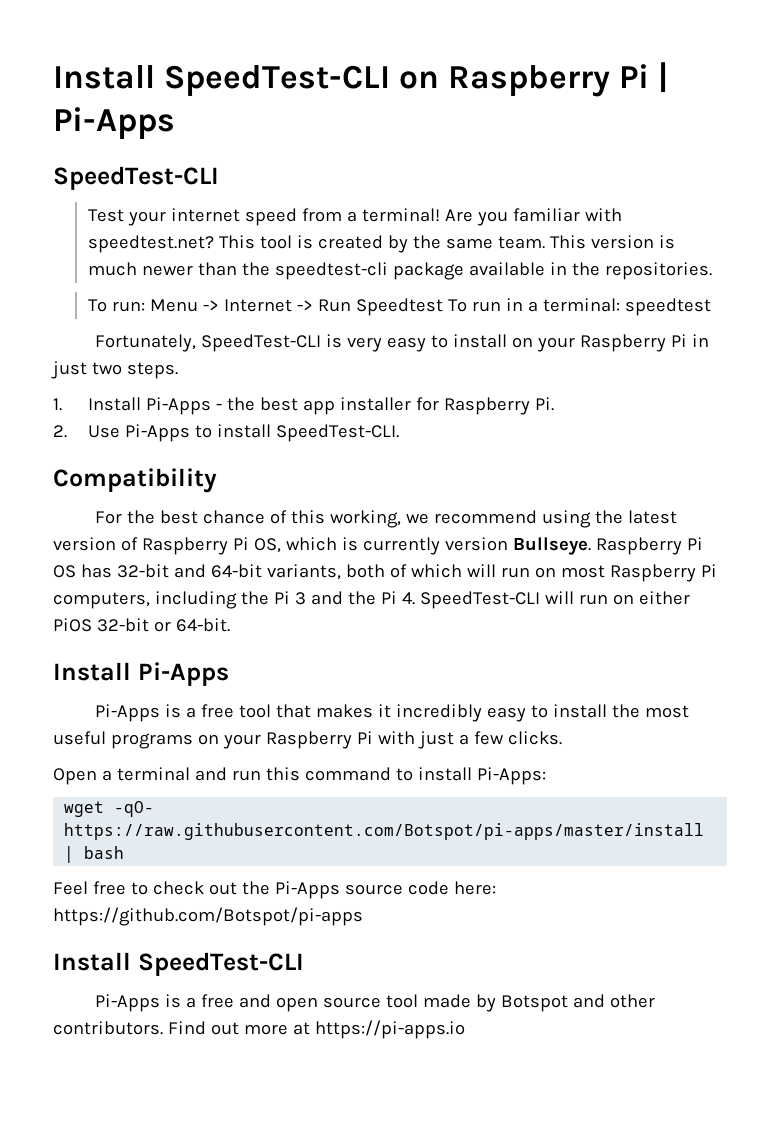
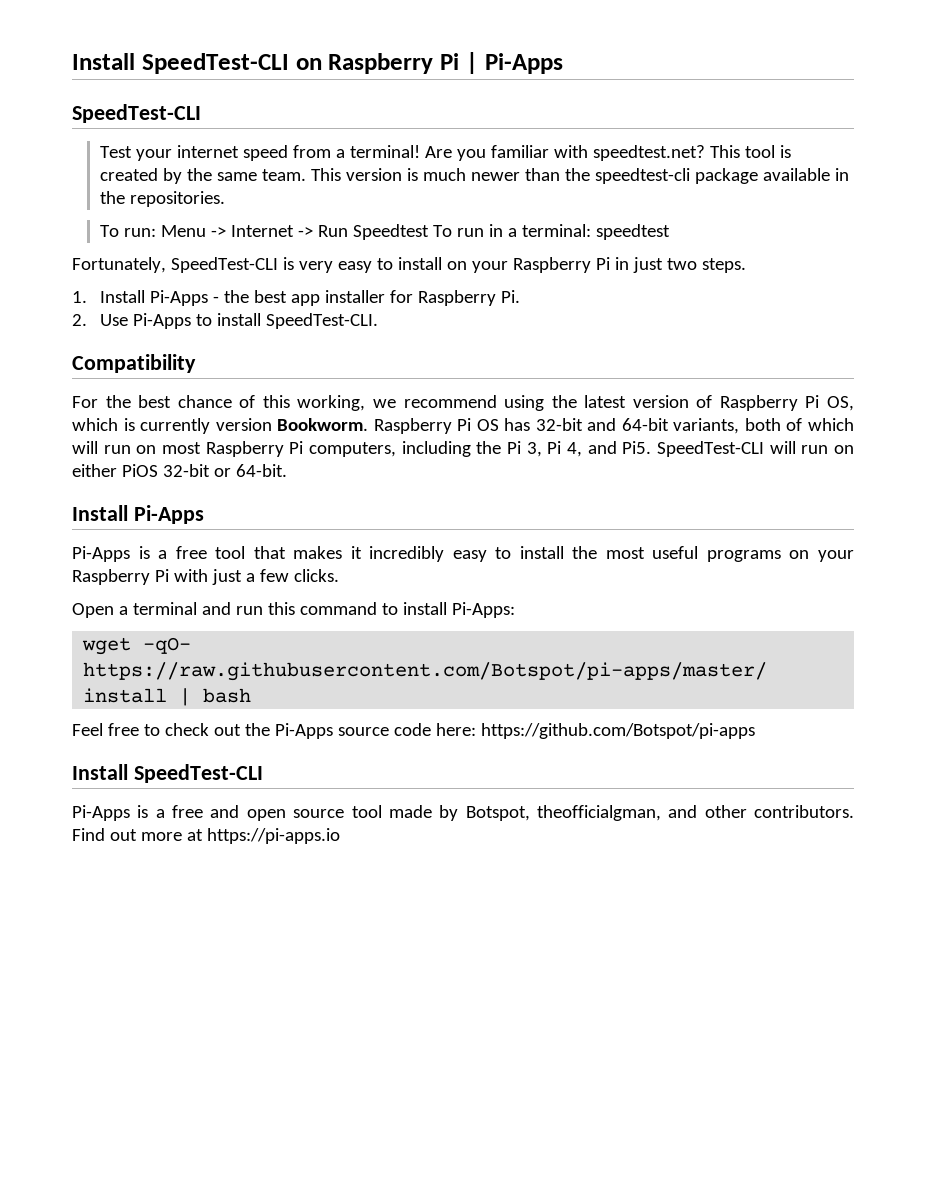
- For the best chance of this working, we recommend using the latest version of Raspberry Pi OS, which is currently version Bullseye.
+ For the best chance of this working, we recommend using the latest version of Raspberry Pi OS, which is currently version Bookworm.
- Raspberry Pi OS has 32-bit and 64-bit variants, both of which will run on most Raspberry Pi computers, including the Pi 3 and the Pi 4. SpeedTest-CLI will run on either PiOS 32-bit or 64-bit.
+ Raspberry Pi OS has 32-bit and 64-bit variants, both of which will run on most Raspberry Pi computers, including the Pi 3, Pi 4, and Pi5. SpeedTest-CLI will run on either PiOS 32-bit or 64-bit.
- Pi-Apps is a free and open source tool made by Botspot and other contributors.
+ Pi-Apps is a free and open source tool made by Botspot, theofficialgman, and other contributors.

